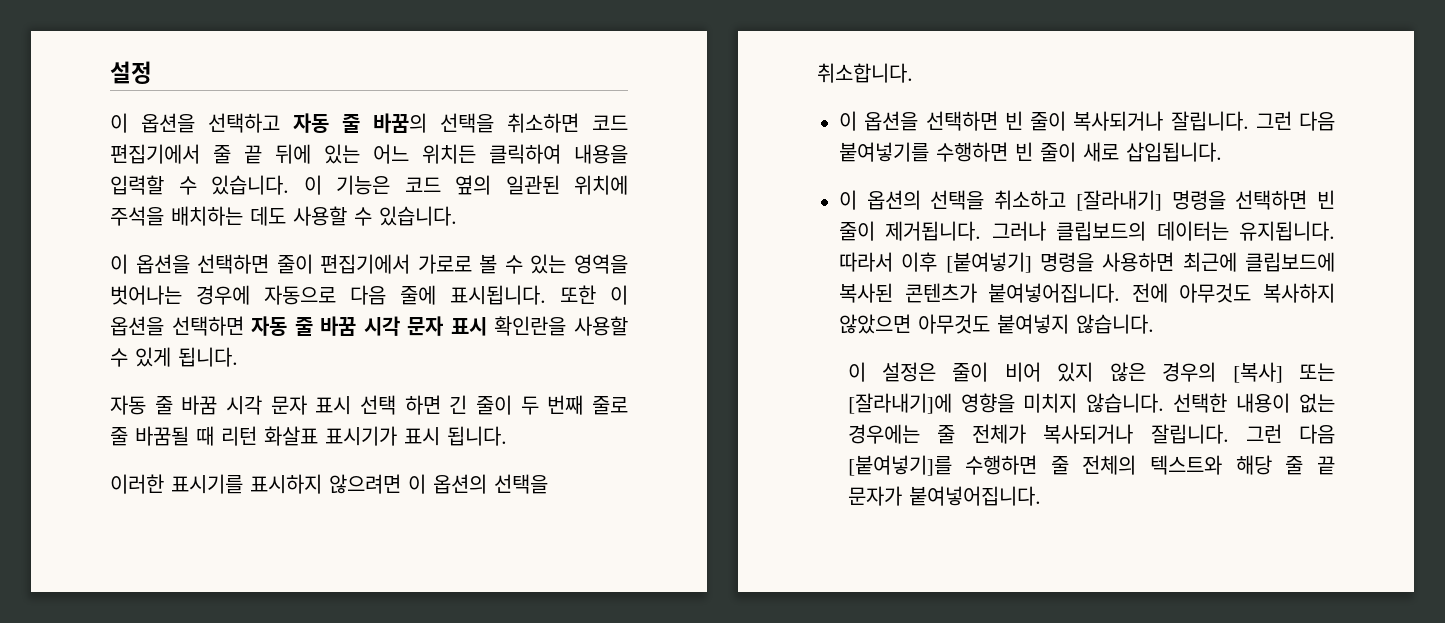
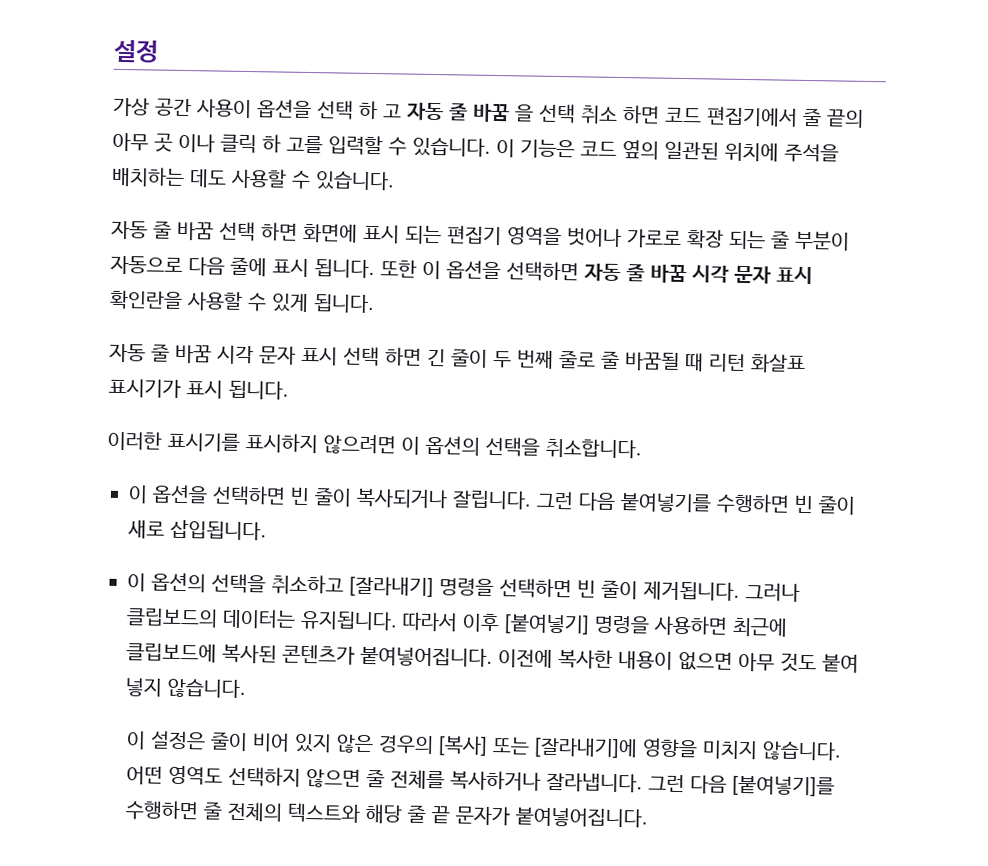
- 이 옵션을 선택하고 자동 줄 바꿈의 선택을 취소하면 코드 편집기에서 줄 끝 뒤에 있는 어느 위치든 클릭하여 내용을 입력할 수 있습니다.
+ 가상 공간 사용이 옵션을 선택 하 고 자동 줄 바꿈 을 선택 취소 하면 코드 편집기에서 줄 끝의 아무 곳 이나 클릭 하 고를 입력할 수 있습니다.
- 이 옵션을 선택하면 줄이 편집기에서 가로로 볼 수 있는 영역을 벗어나는 경우에 자동으로 다음 줄에 표시됩니다.
+ 자동 줄 바꿈 선택 하면 화면에 표시 되는 편집기 영역을 벗어나 가로로 확장 되는 줄 부분이 자동으로 다음 줄에 표시 됩니다.
- 전에 아무것도 복사하지 않았으면 아무것도 붙여넣지 않습니다.
+ 이전에 복사한 내용이 없으면 아무 것도 붙여 넣지 않습니다.
- 선택한 내용이 없는 경우에는 줄 전체가 복사되거나 잘립니다.
+ 어떤 영역도 선택하지 않으면 줄 전체를 복사하거나 잘라냅니다.

